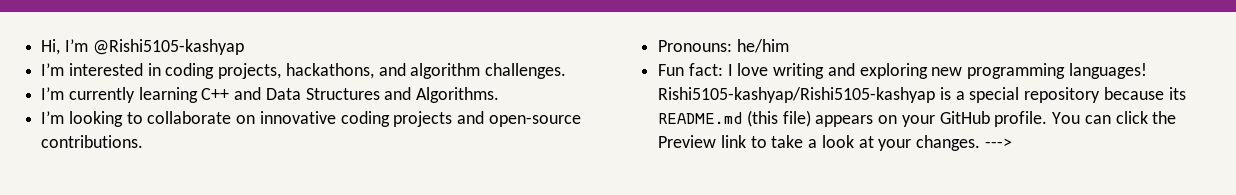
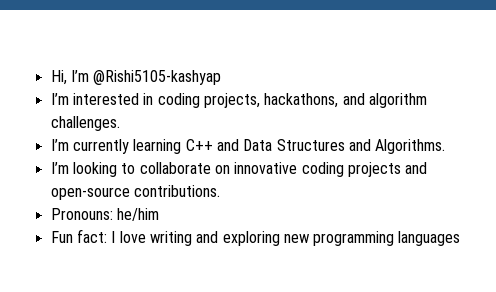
- Fun fact: I love writing and exploring new programming languages! Rishi5105-kashyap/Rishi5105-kashyap is a special repository because its README.md (this file) appears on your GitHub profile. You can click the Preview link to take a look at your changes. --->
+ Fun fact: I love writing and exploring new programming languages

